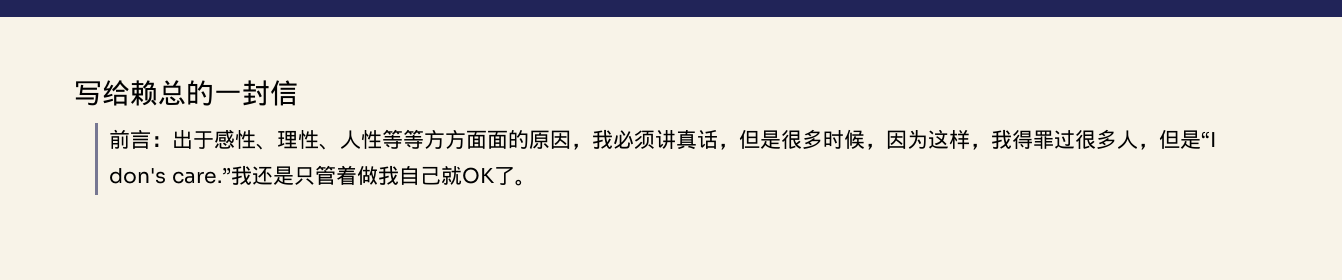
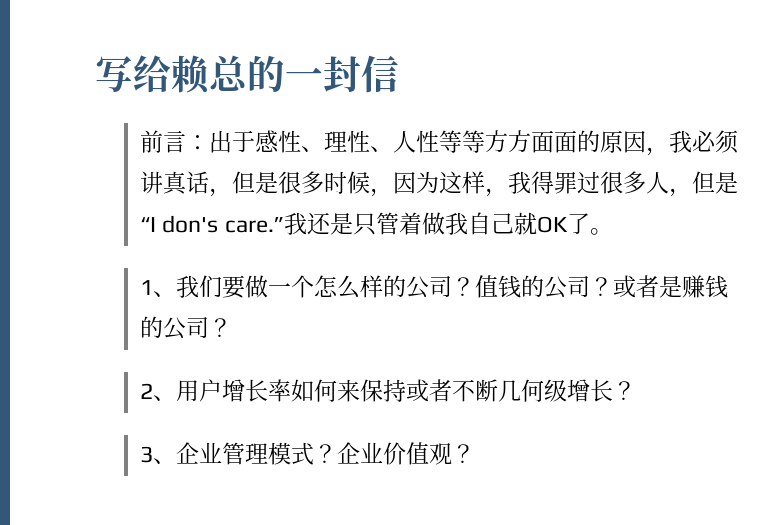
+ 1、我们要做一个怎么样的公司？值钱的公司？或者是赚钱的公司？
+ 2、用户增长率如何来保持或者不断几何级增长？
+ 3、企业管理模式？企业价值观？

